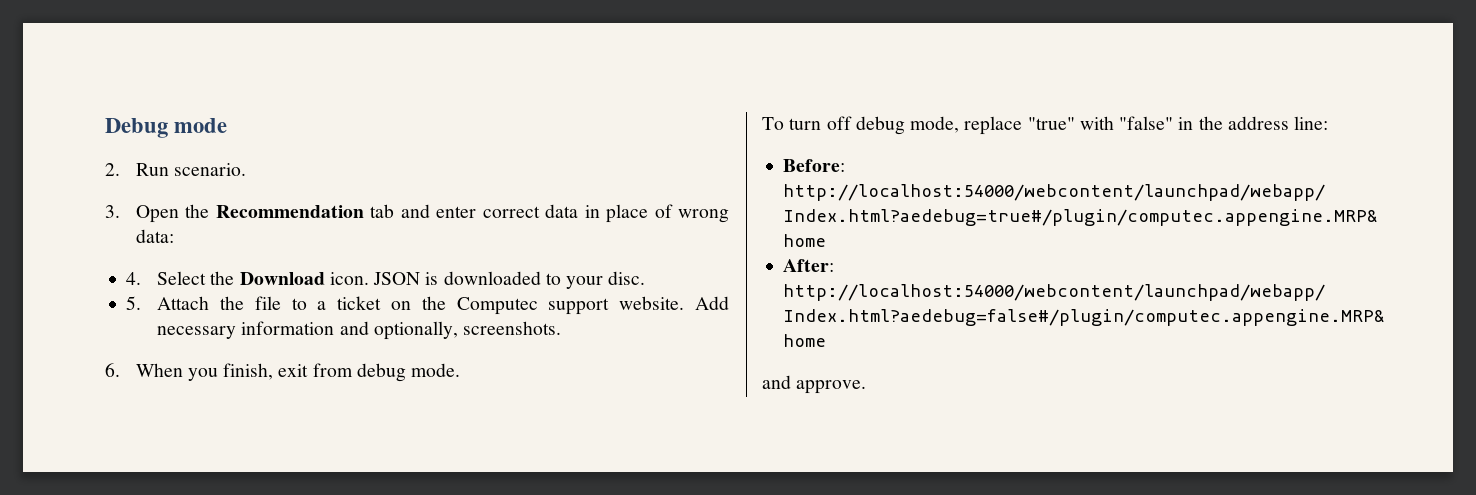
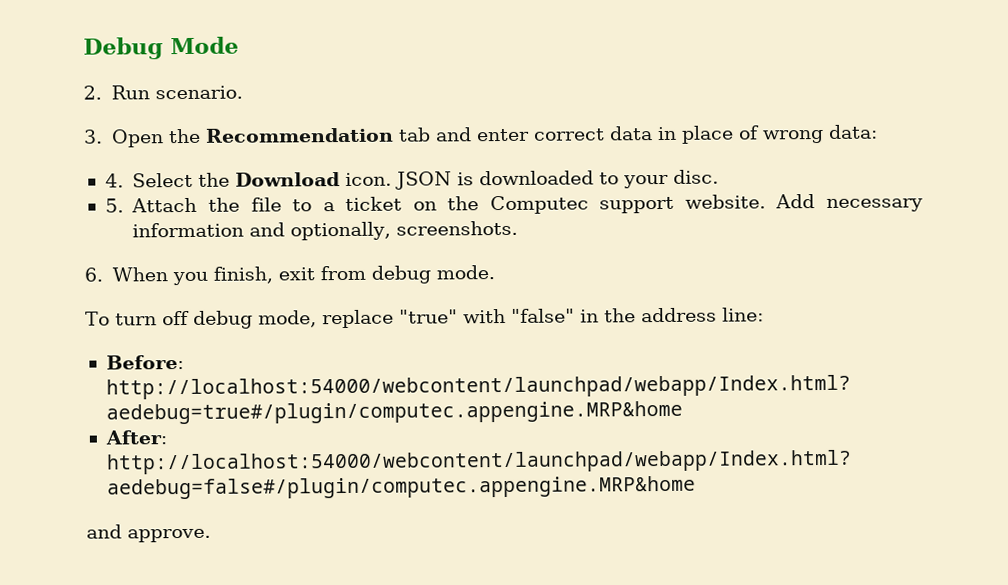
- Debug mode
+ Debug Mode

